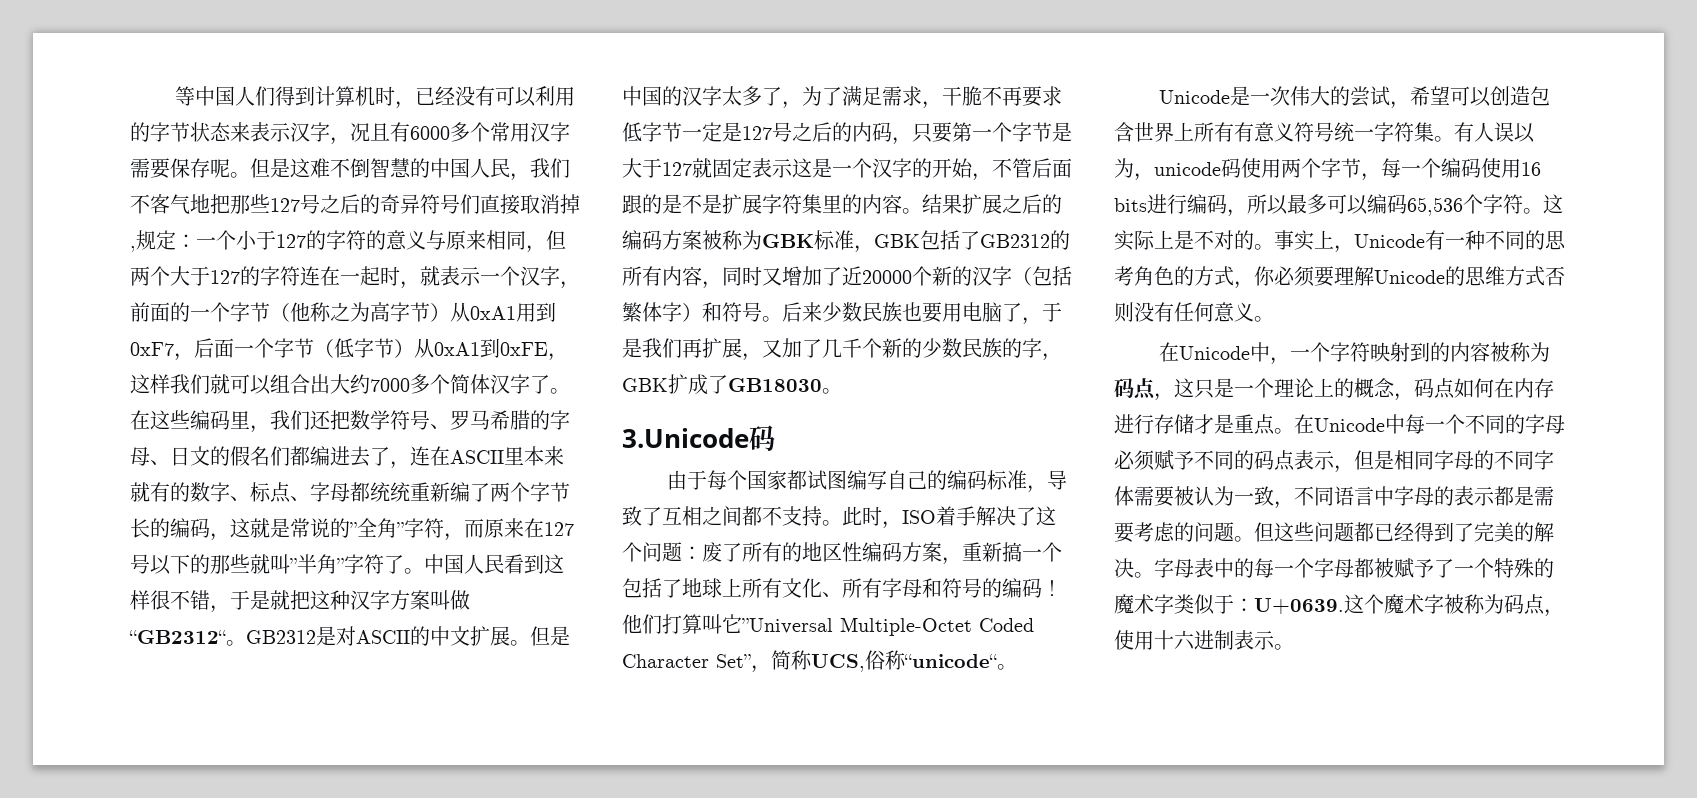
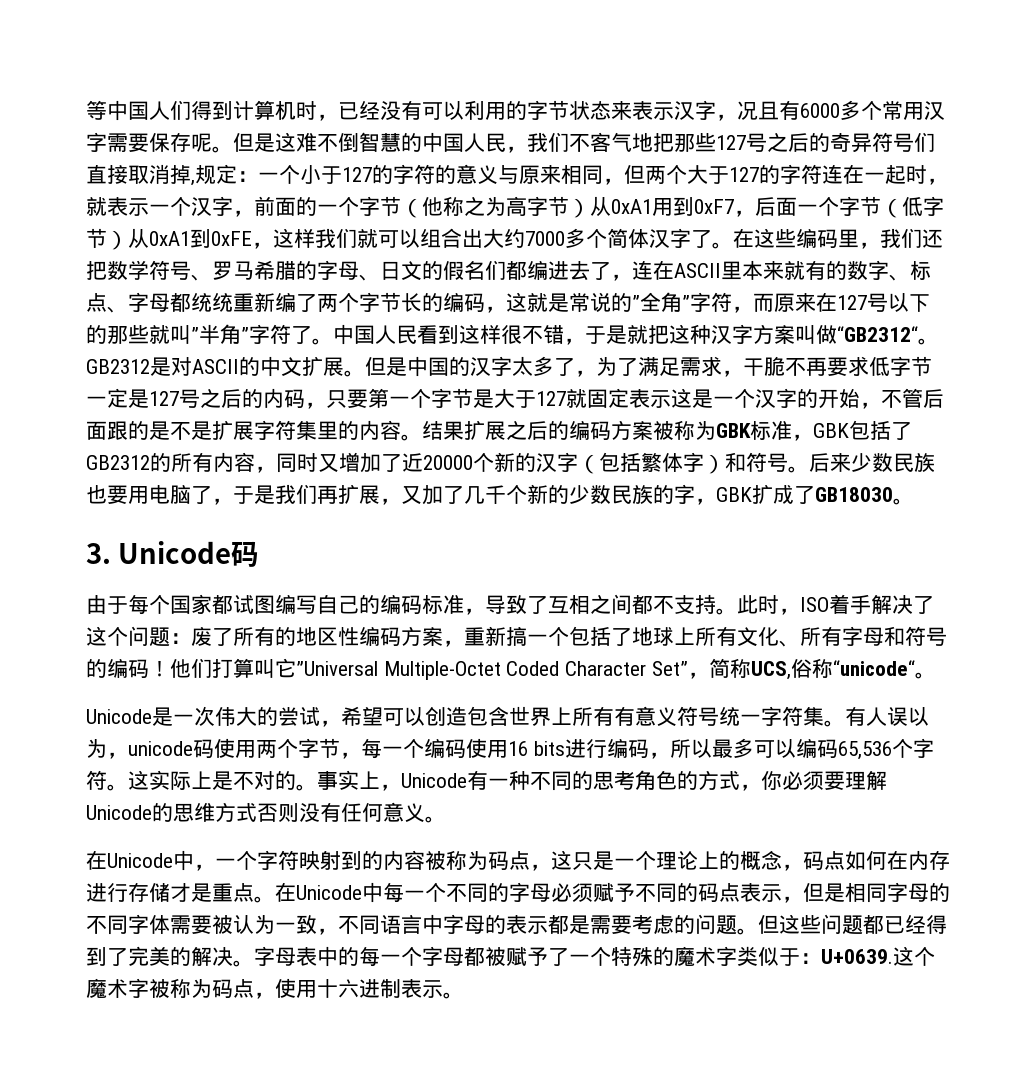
- 3.Unicode码
+ 3. Unicode码

